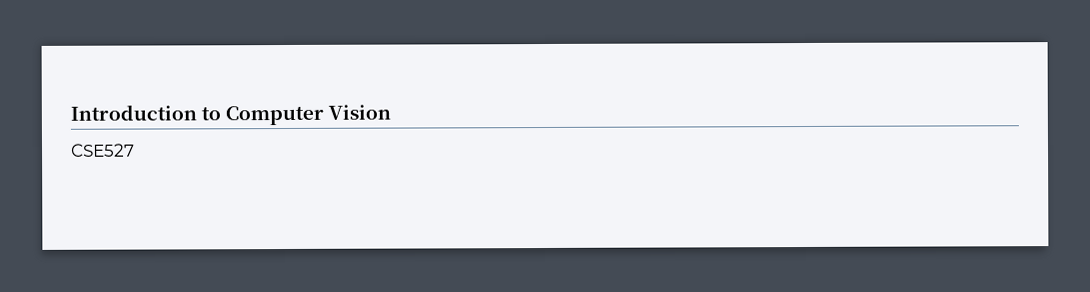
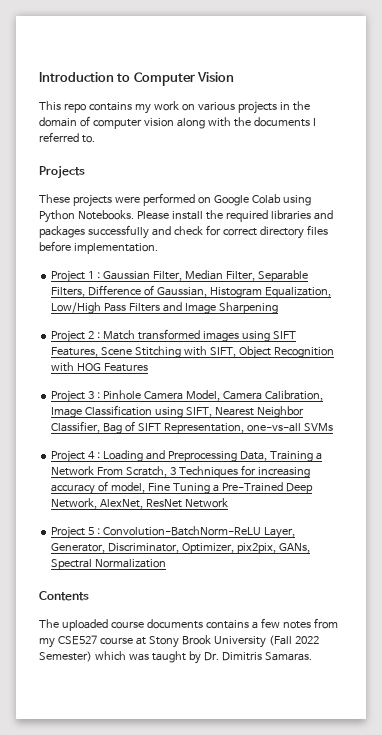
- CSE527
+ This repo contains my work on various projects in the domain of computer vision along with the documents I referred to.
+ Projects
+ These projects were performed on Google Colab using Python Notebooks. Please install the required libraries and packages successfully and check for correct directory files before implementation.
+ Project 1 : Gaussian Filter, Median Filter, Separable Filters, Difference of Gaussian, Histogram Equalization, Low/High Pass Filters and Image Sharpening
+ Project 2 : Match transformed images using SIFT Features, Scene Stitching with SIFT, Object Recognition with HOG Features
+ Project 3 : Pinhole Camera Model, Camera Calibration, Image Classification using SIFT, Nearest Neighbor Classifier, Bag of SIFT Representation, one-vs-all SVMs
+ Project 4 : Loading and Preprocessing Data, Training a Network From Scratch, 3 Techniques for increasing accuracy of model, Fine Tuning a Pre-Trained Deep Network, AlexNet, ResNet Network
+ Project 5 : Convolution-BatchNorm-ReLU Layer, Generator, Discriminator, Optimizer, pix2pix, GANs, Spectral Normalization
+ Contents
+ The uploaded course documents contains a few notes from my CSE527 course at Stony Brook University (Fall 2022 Semester) which was taught by Dr. Dimitris Samaras.

